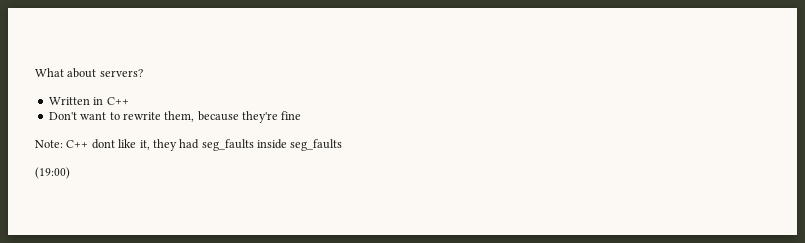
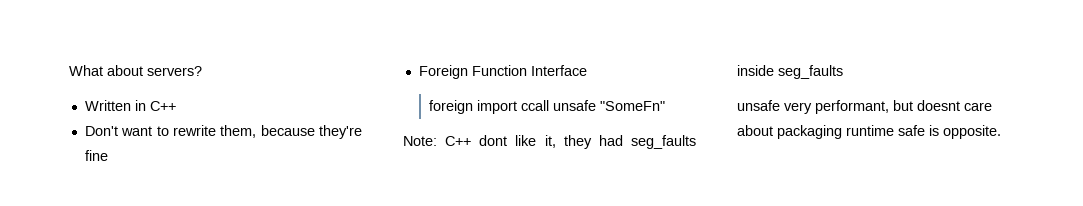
+ Foreign Function Interface
+ foreign import ccall unsafe "SomeFn"
- (19:00)
+ unsafe very performant, but doesnt care about packaging runtime safe is opposite.

